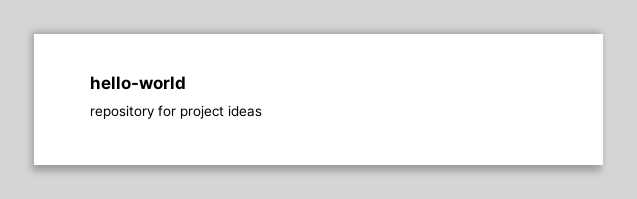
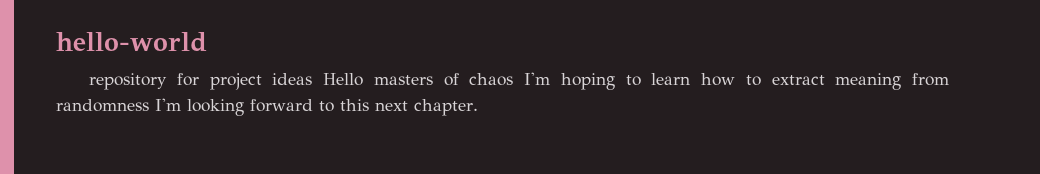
- repository for project ideas
+ repository for project ideas Hello masters of chaos I'm hoping to learn how to extract meaning from randomness I'm looking forward to this next chapter.

